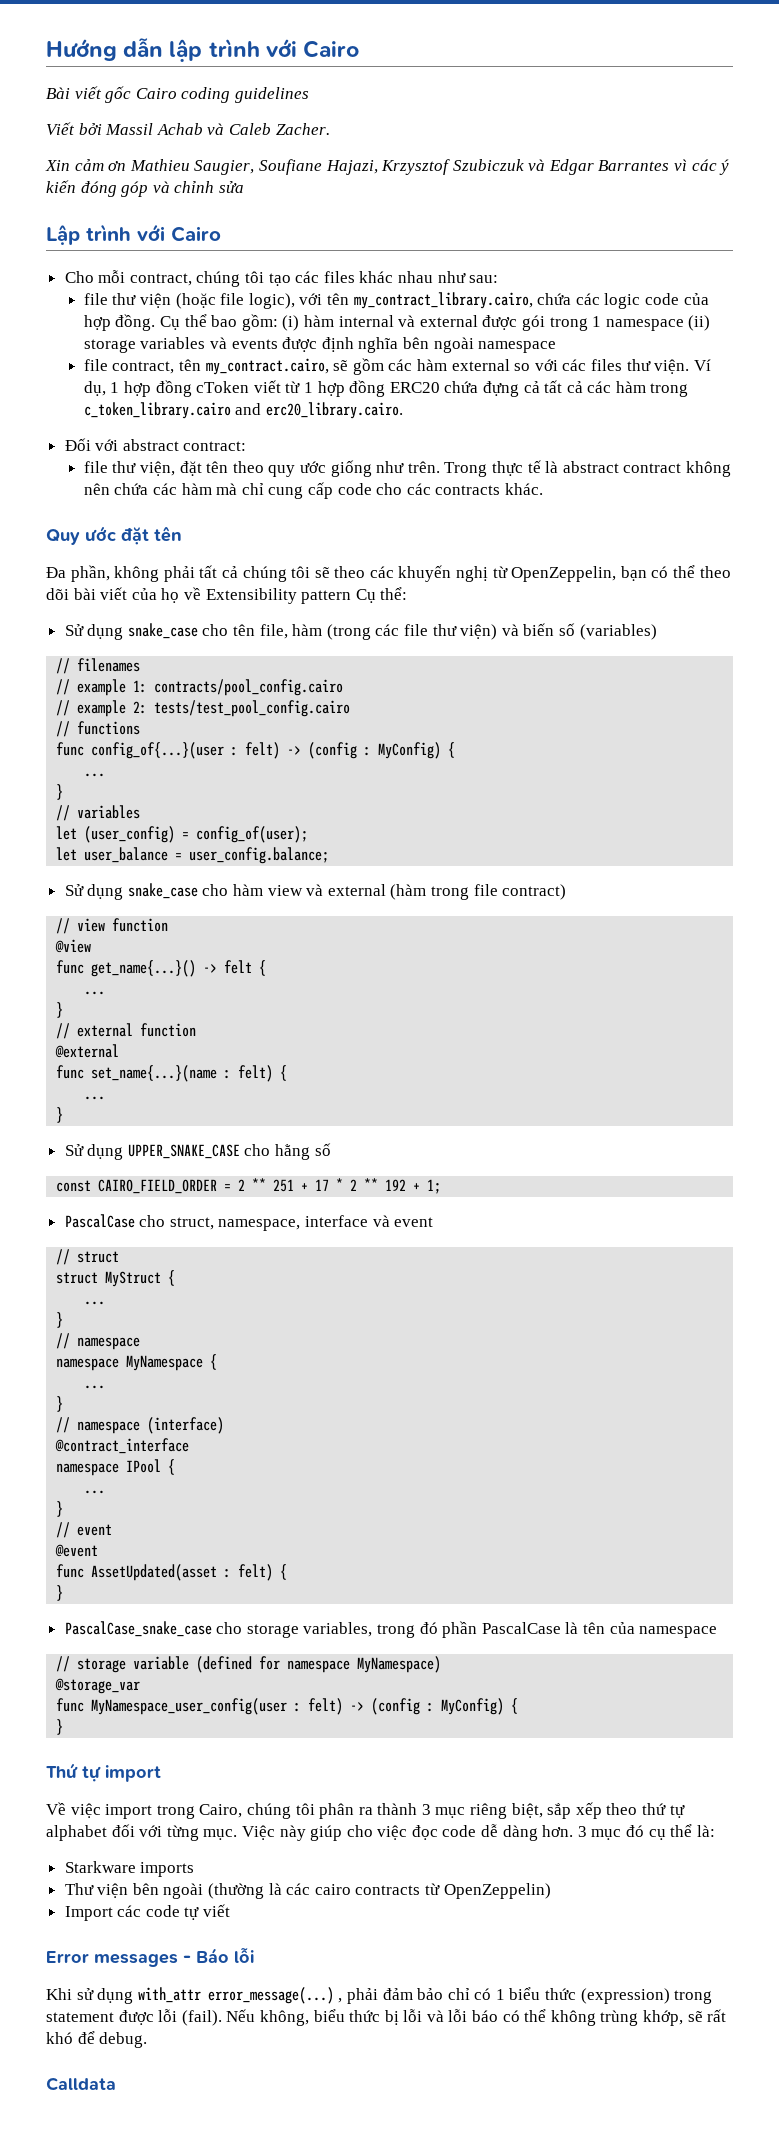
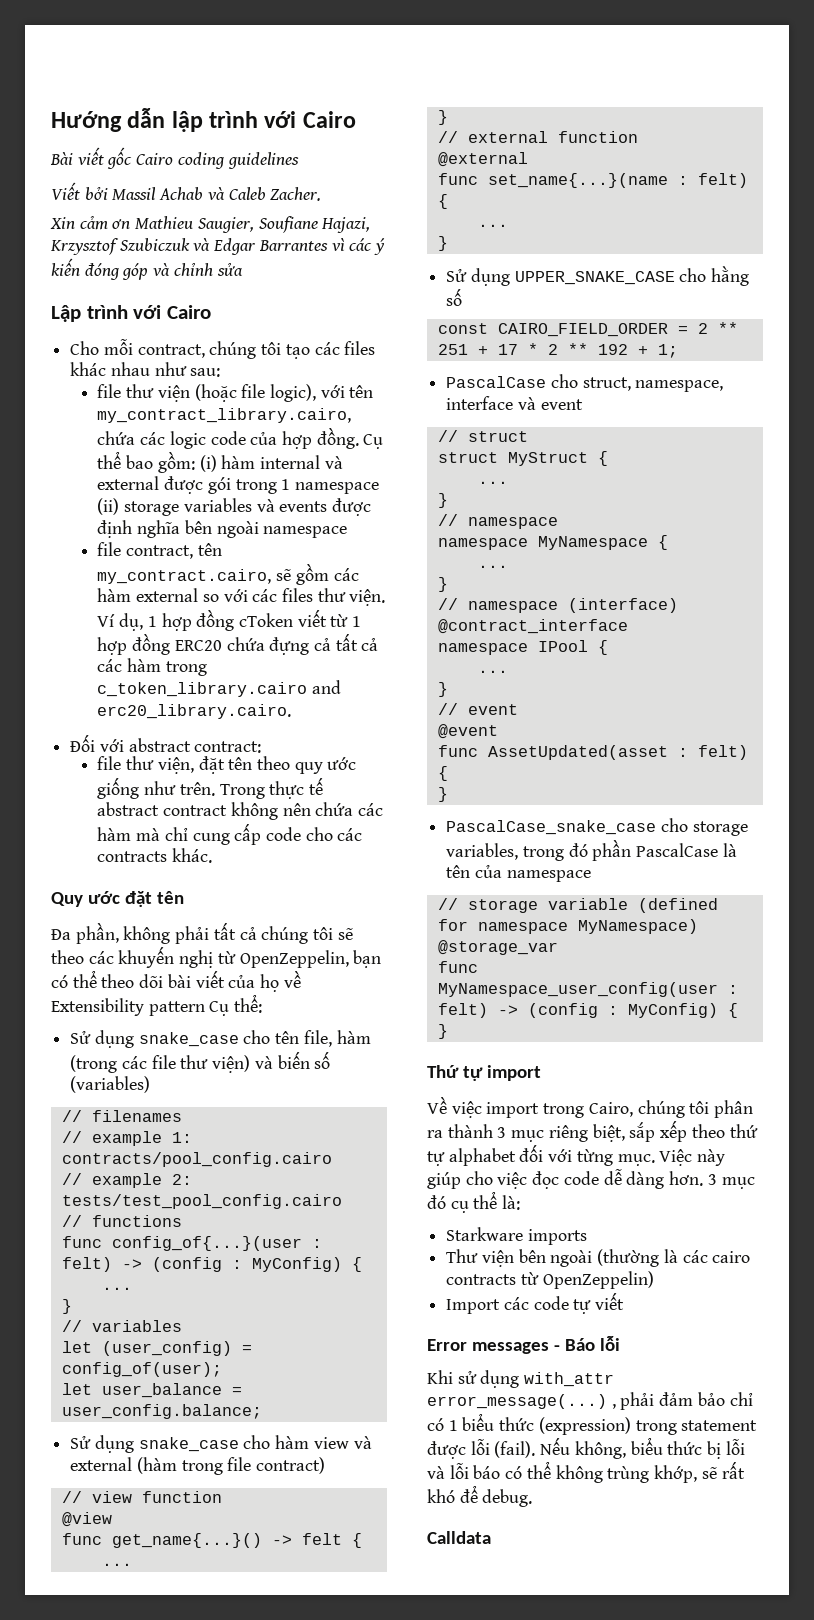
- Trong thực tế là abstract contract không nên chứa các hàm mà chỉ cung cấp code cho các contracts khác.
+ Trong thực tế abstract contract không nên chứa các hàm mà chỉ cung cấp code cho các contracts khác.

